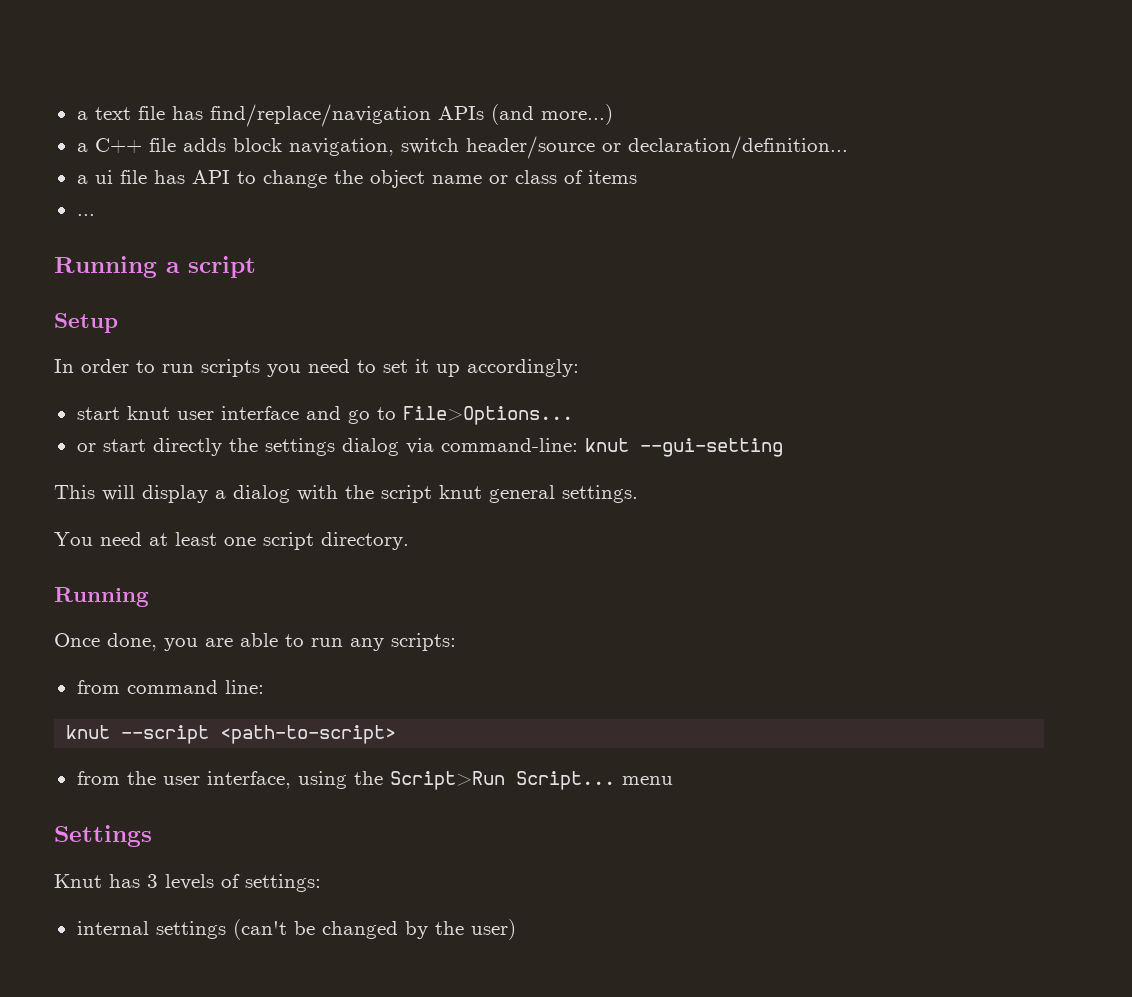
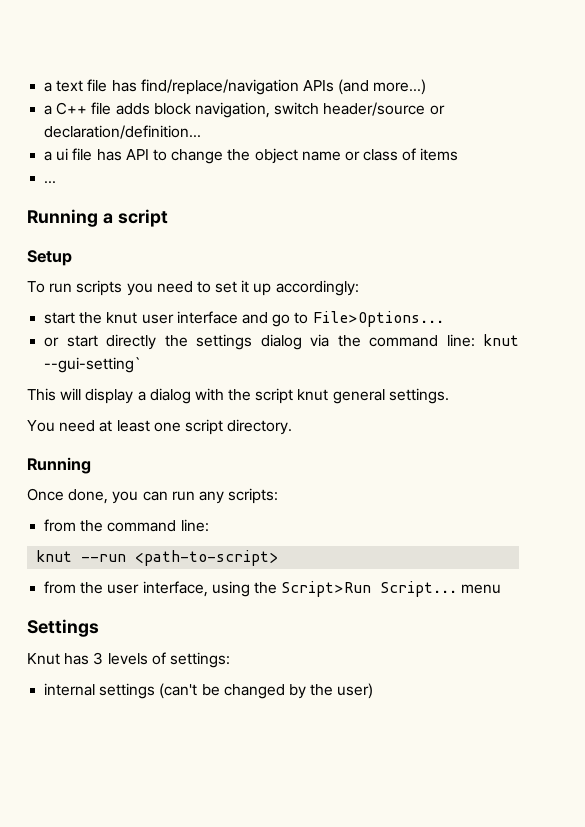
- In order to run scripts you need to set it up accordingly:
+ To run scripts you need to set it up accordingly:
- start knut user interface and go to File>Options...
+ start the knut user interface and go to File>Options...
- or start directly the settings dialog via command-line: knut --gui-setting
+ or start directly the settings dialog via the command line: knut --gui-setting`
- Once done, you are able to run any scripts:
+ Once done, you can run any scripts:
- from command line:
+ from the command line:
- knut --script <path-to-script>
+ knut --run <path-to-script>

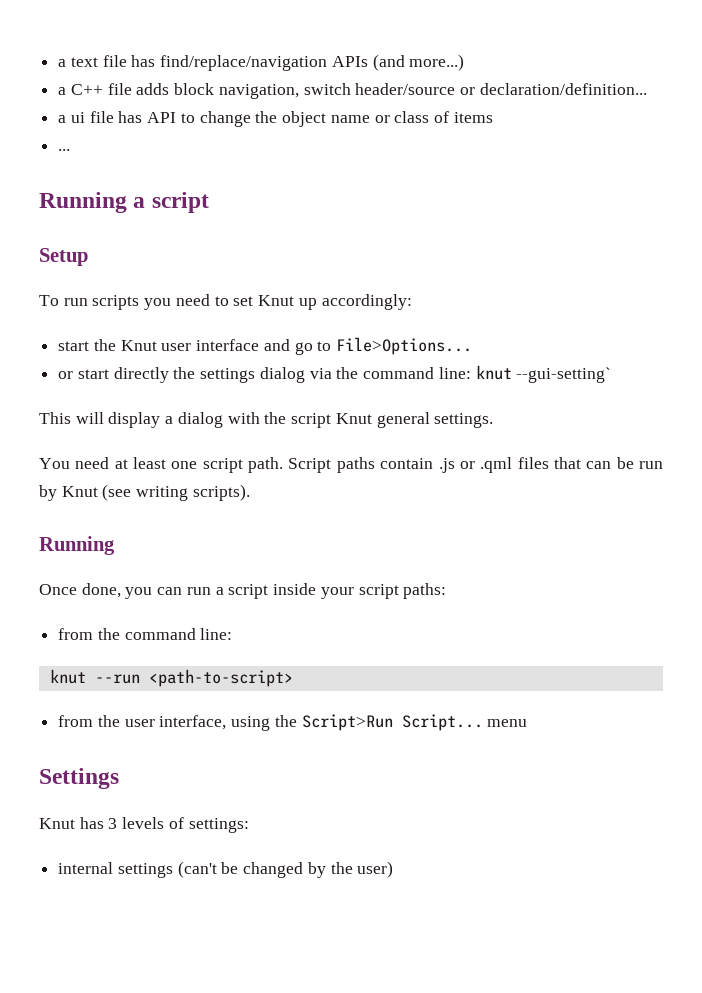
- To run scripts you need to set it up accordingly:
+ To run scripts you need to set Knut up accordingly:
- start the knut user interface and go to File>Options...
+ start the Knut user interface and go to File>Options...
- This will display a dialog with the script knut general settings.
+ This will display a dialog with the script Knut general settings.
- You need at least one script directory.
+ You need at least one script path. Script paths contain .js or .qml files that can be run by Knut (see writing scripts).
- Once done, you can run any scripts:
+ Once done, you can run a script inside your script paths:

